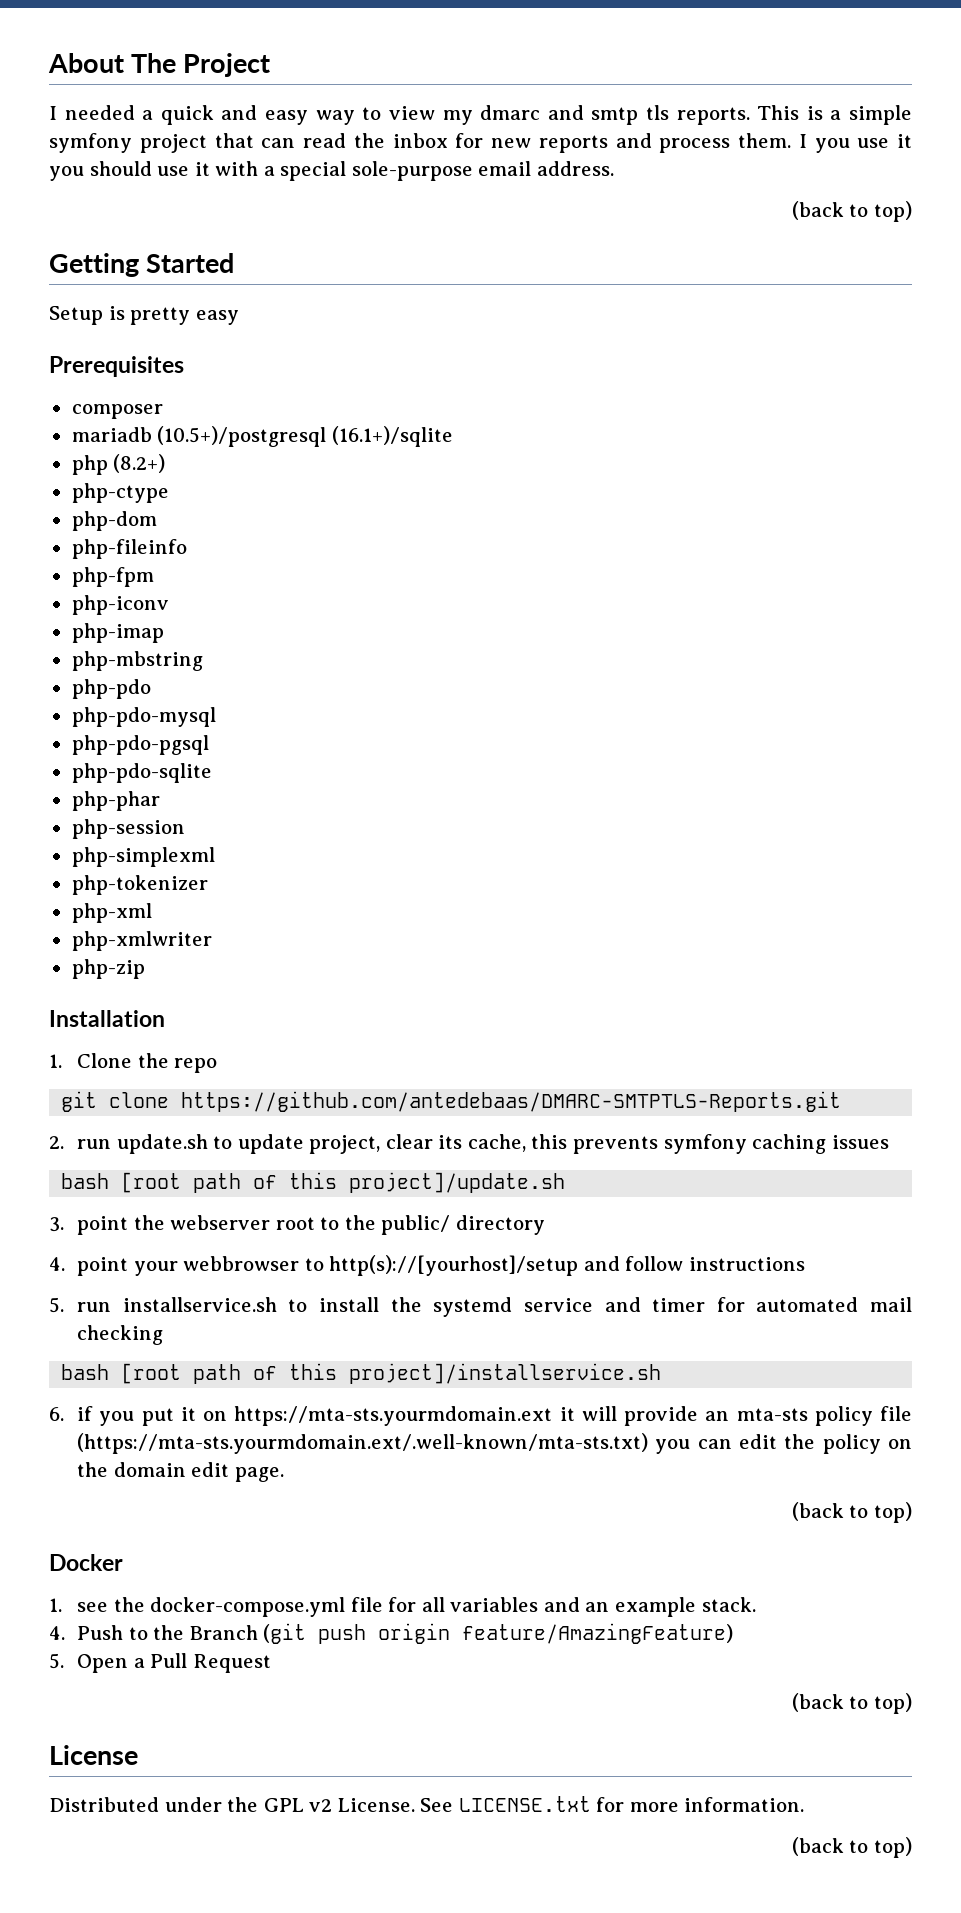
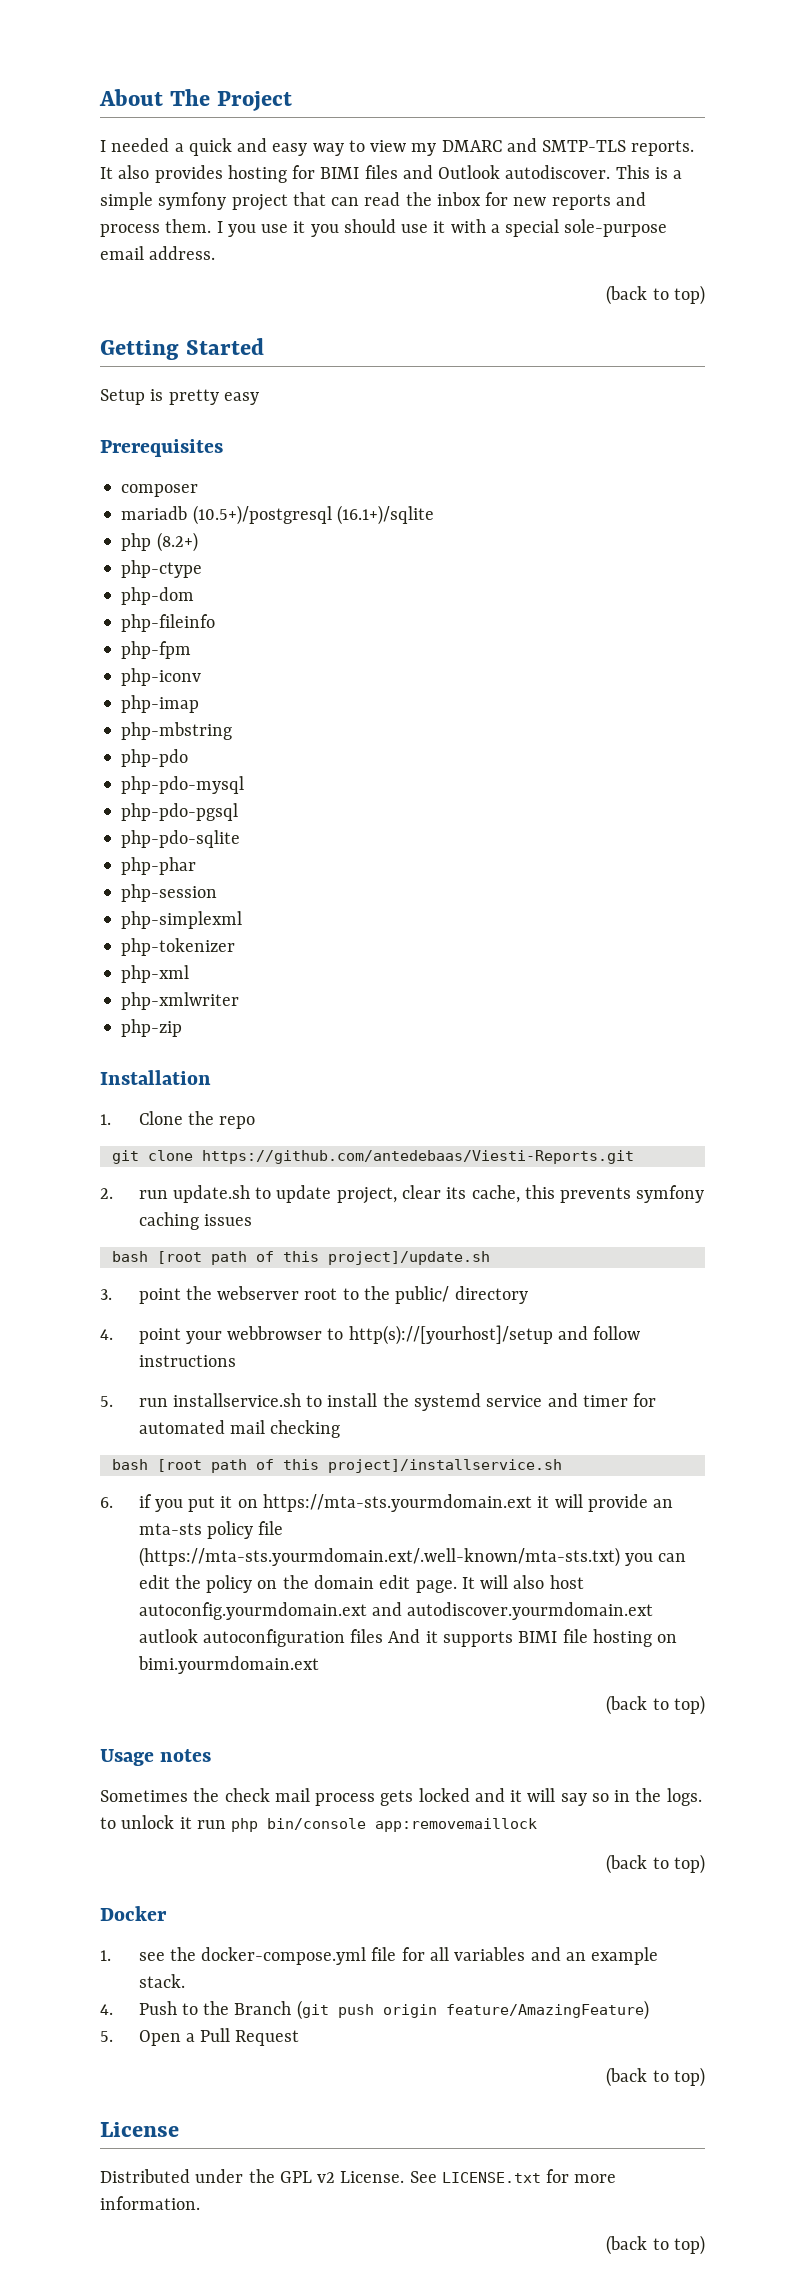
- I needed a quick and easy way to view my dmarc and smtp tls reports.
+ I needed a quick and easy way to view my DMARC and SMTP-TLS reports. It also provides hosting for BIMI files and Outlook autodiscover.
- git clone https://github.com/antedebaas/DMARC-SMTPTLS-Reports.git
+ git clone https://github.com/antedebaas/Viesti-Reports.git
+ It will also host autoconfig.yourmdomain.ext and autodiscover.yourmdomain.ext autlook autoconfiguration files And it supports BIMI file hosting on bimi.yourmdomain.ext
+ (back to top)
+ Usage notes
+ Sometimes the check mail process gets locked and it will say so in the logs. to unlock it run php bin/console app:removemaillock

